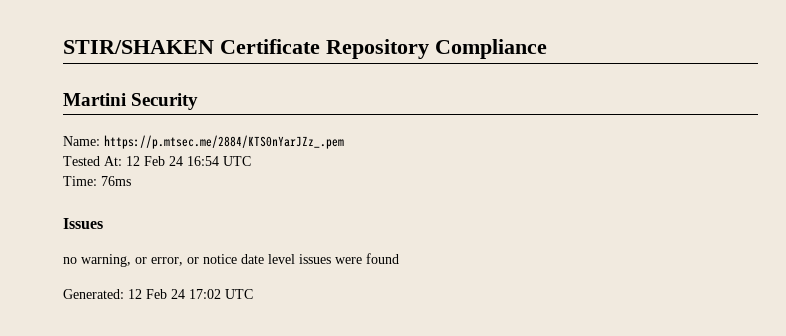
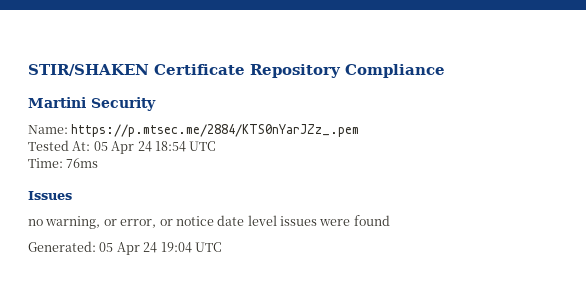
- Tested At: 12 Feb 24 16:54 UTC
+ Tested At: 05 Apr 24 18:54 UTC
- Generated: 12 Feb 24 17:02 UTC
+ Generated: 05 Apr 24 19:04 UTC

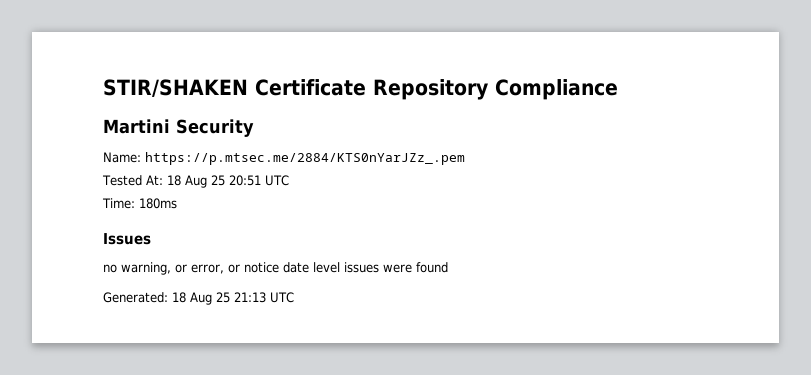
- Tested At: 05 Apr 24 18:54 UTC
+ Tested At: 18 Aug 25 20:51 UTC
- Time: 76ms
+ Time: 180ms
- Generated: 05 Apr 24 19:04 UTC
+ Generated: 18 Aug 25 21:13 UTC

